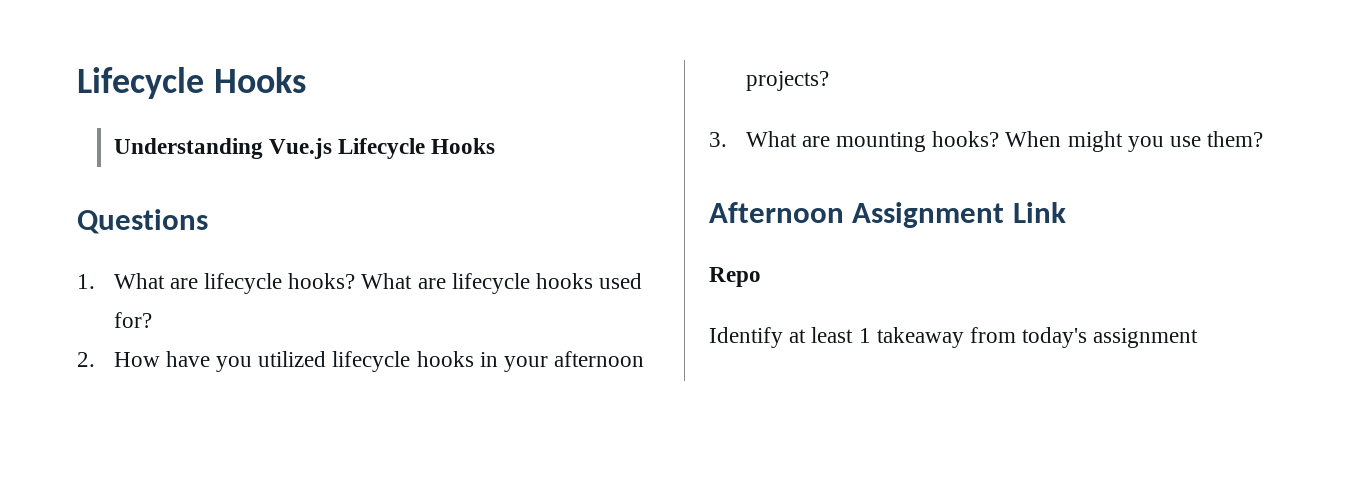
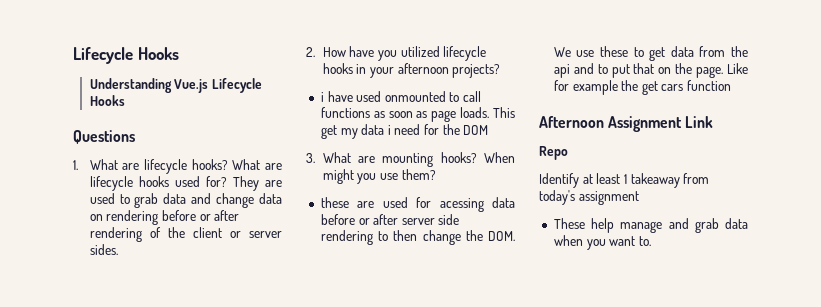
+ They are used to grab data and change data on rendering before or after rendering of the client or server sides.
+ i have used onmounted to call functions as soon as page loads. This get my data i need for the DOM
+ these are used for acessing data before or after server side rendering to then change the DOM. We use these to get data from the api and to put that on the page. Like for example the get cars function
+ These help manage and grab data when you want to.

